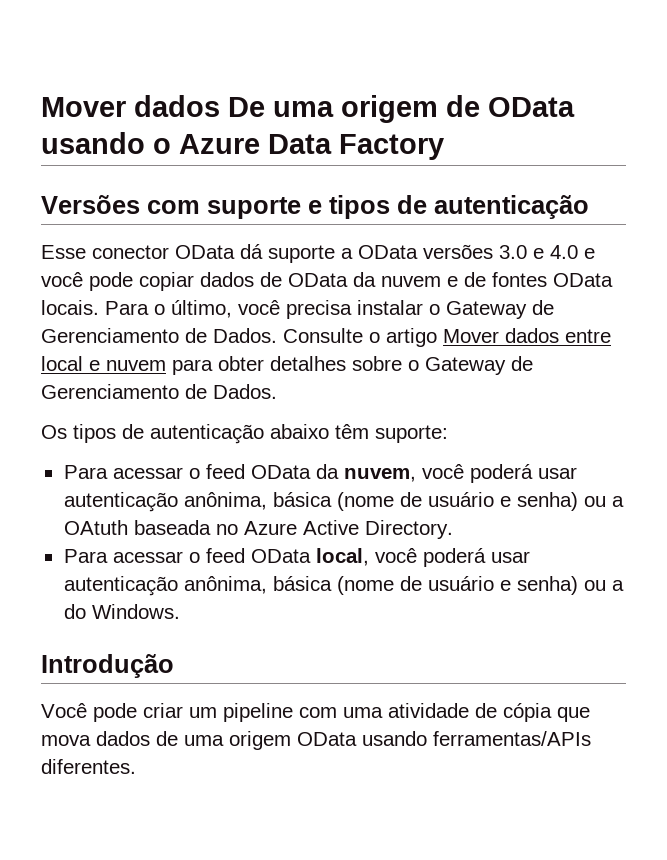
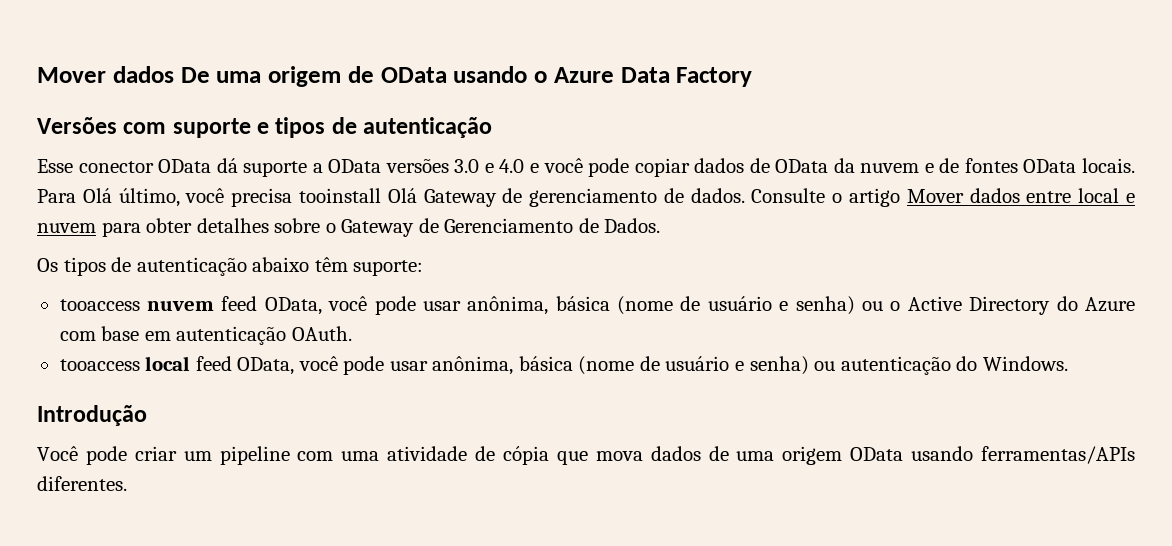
- Para o último, você precisa instalar o Gateway de Gerenciamento de Dados.
+ Para Olá último, você precisa tooinstall Olá Gateway de gerenciamento de dados.
- Para acessar o feed OData da nuvem, você poderá usar autenticação anônima, básica (nome de usuário e senha) ou a OAtuth baseada no Azure Active Directory.
- Para acessar o feed OData local, você poderá usar autenticação anônima, básica (nome de usuário e senha) ou a do Windows.
+ tooaccess nuvem feed OData, você pode usar anônima, básica (nome de usuário e senha) ou o Active Directory do Azure com base em autenticação OAuth.
+ tooaccess local feed OData, você pode usar anônima, básica (nome de usuário e senha) ou autenticação do Windows.

